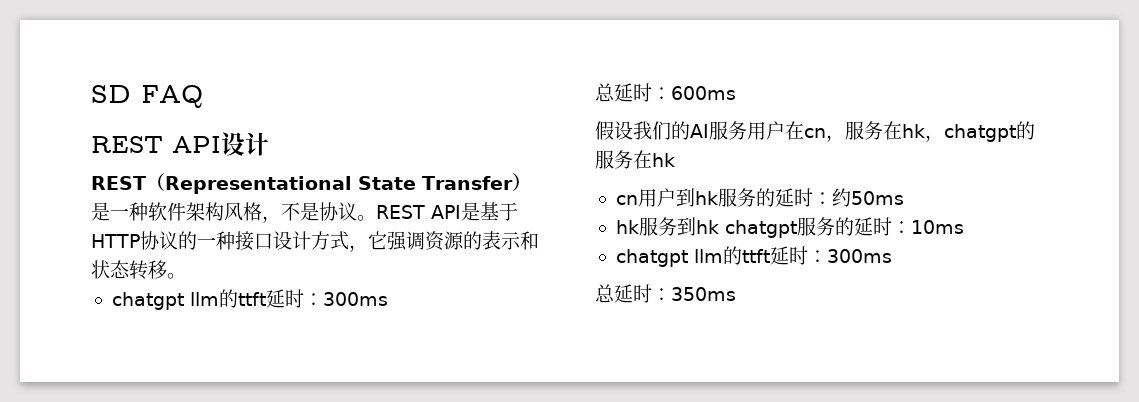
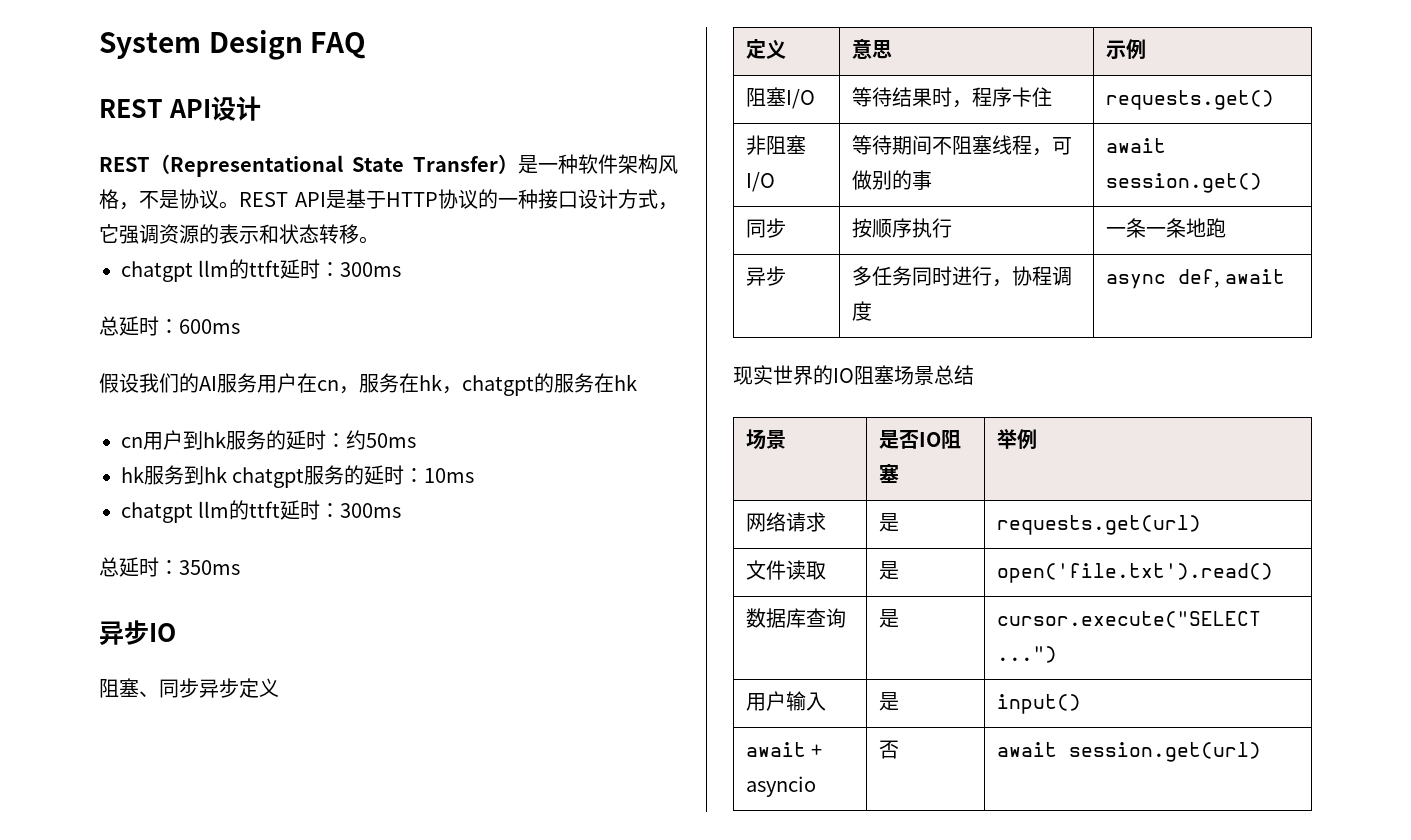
- SD FAQ
+ System Design FAQ
+ 异步IO
+ 阻塞、同步异步定义
+ 定义 | 意思 | 示例
+ 阻塞I/O | 等待结果时，程序卡住 | requests.get()
+ 非阻塞I/O | 等待期间不阻塞线程，可做别的事 | await session.get()
+ 同步 | 按顺序执行 | 一条一条地跑
+ 异步 | 多任务同时进行，协程调度 | async def, await
+ 现实世界的IO阻塞场景总结
+ 场景 | 是否IO阻塞 | 举例
+ 网络请求 | 是 | requests.get(url)
+ 文件读取 | 是 | open('file.txt').read()
+ 数据库查询 | 是 | cursor.execute("SELECT ...")
+ 用户输入 | 是 | input()
+ await + asyncio | 否 | await session.get(url)

